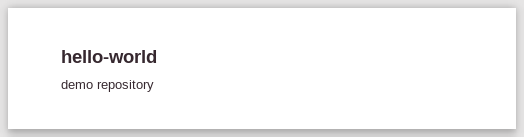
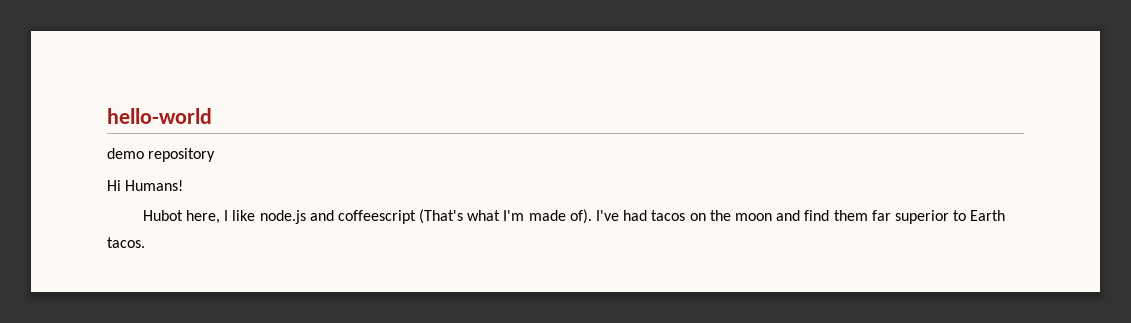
+ Hi Humans!
+ Hubot here, I like node.js and coffeescript (That's what I'm made of). I've had tacos on the moon and find them far superior to Earth tacos.

